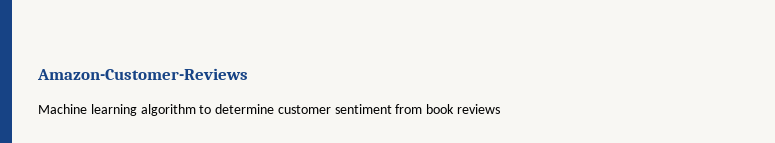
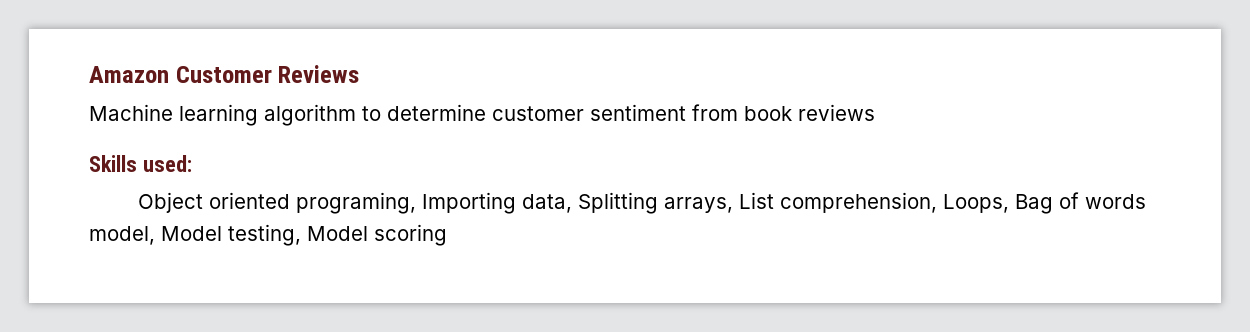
- Amazon-Customer-Reviews
+ Amazon Customer Reviews
+ Skills used:
+ Object oriented programing, Importing data, Splitting arrays, List comprehension, Loops, Bag of words model, Model testing, Model scoring

